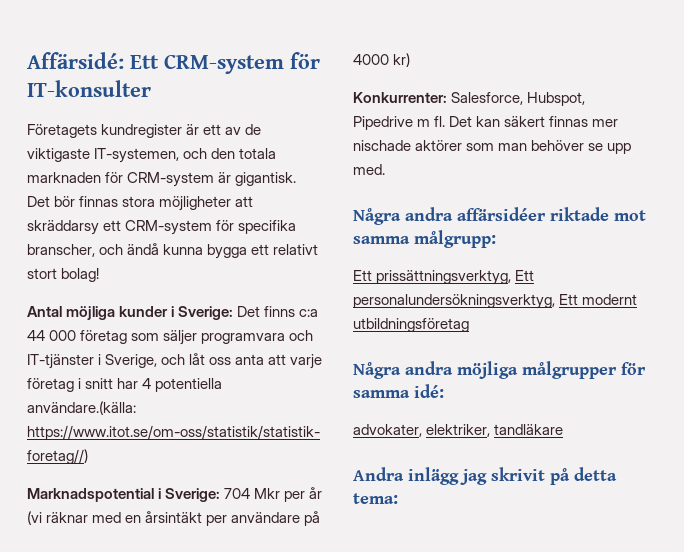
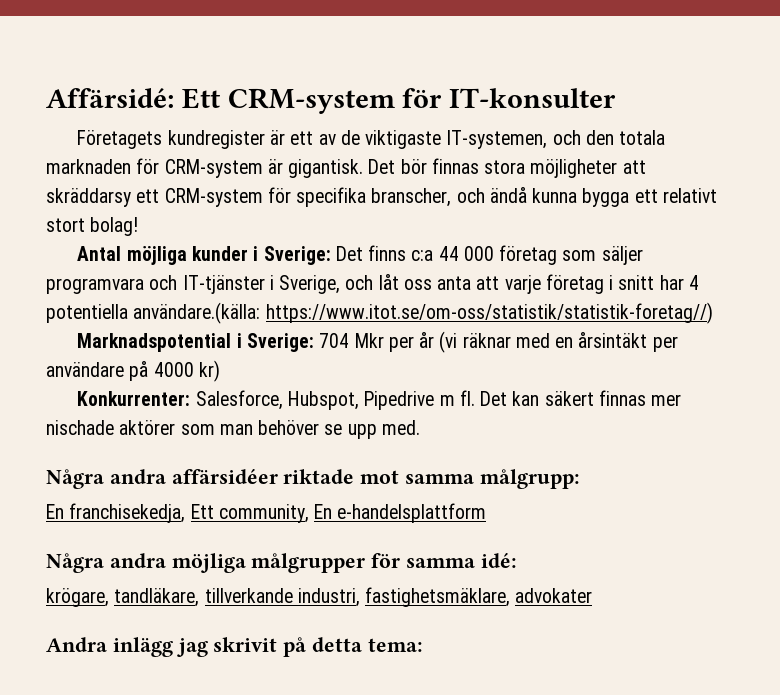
- Ett prissättningsverktyg, Ett personalundersökningsverktyg, Ett modernt utbildningsföretag
+ En franchisekedja, Ett community, En e-handelsplattform
- advokater, elektriker, tandläkare
+ krögare, tandläkare, tillverkande industri, fastighetsmäklare, advokater

